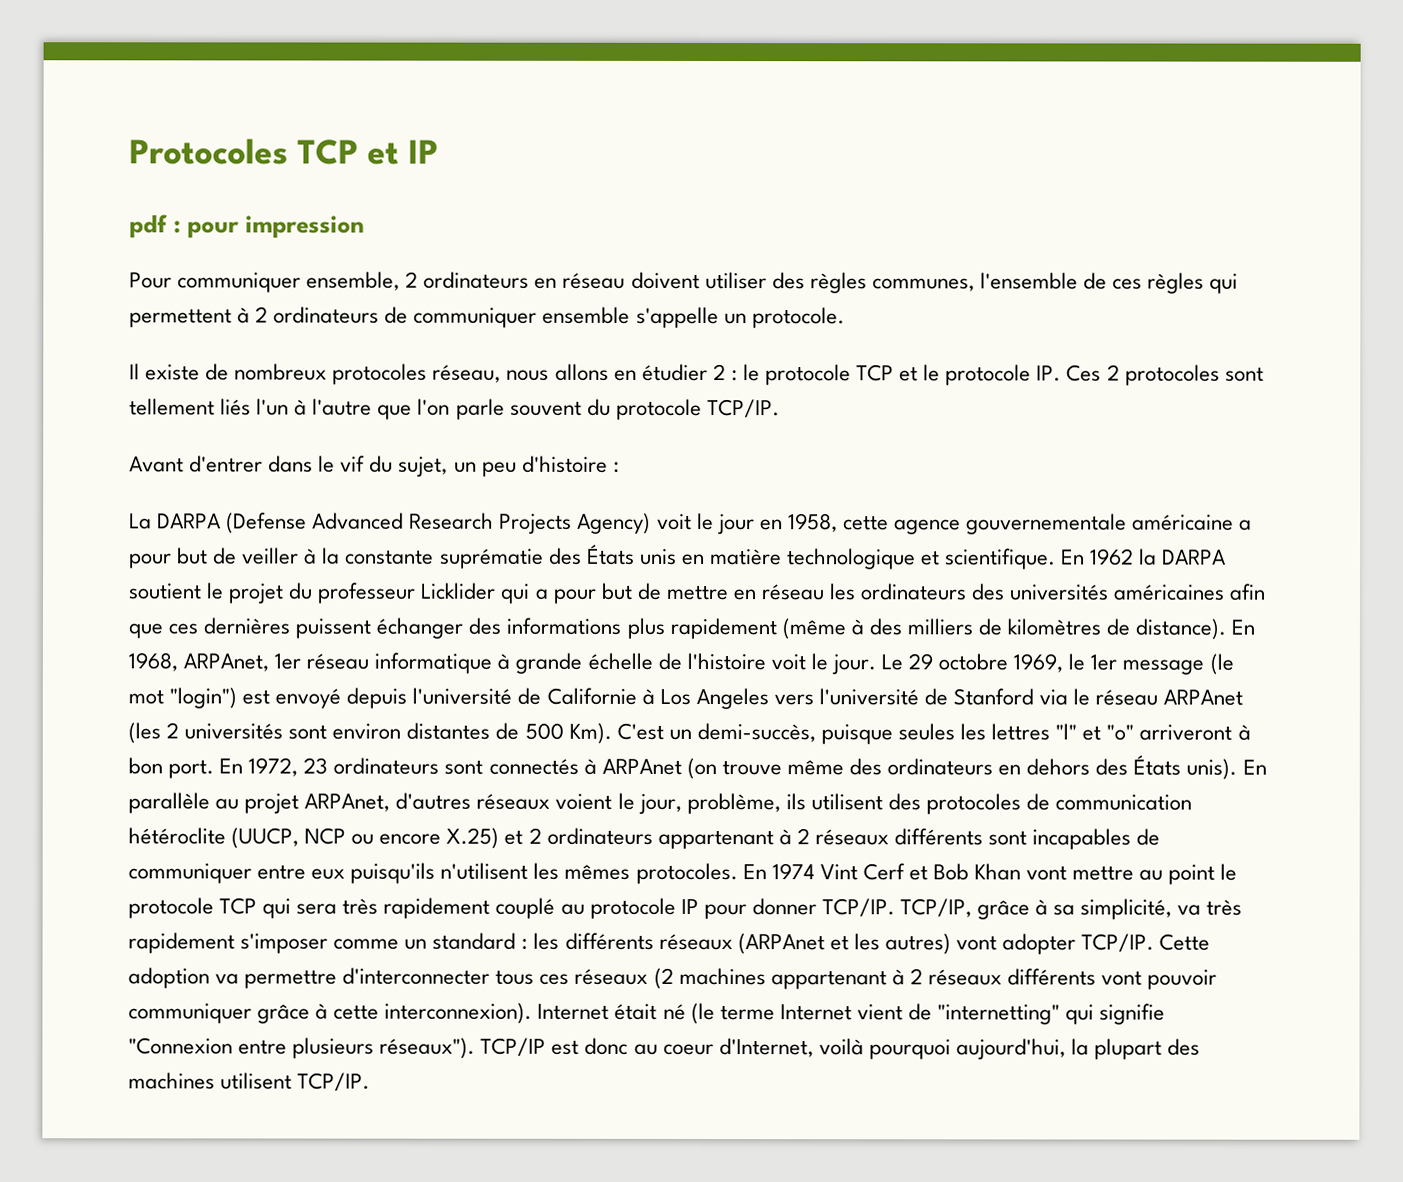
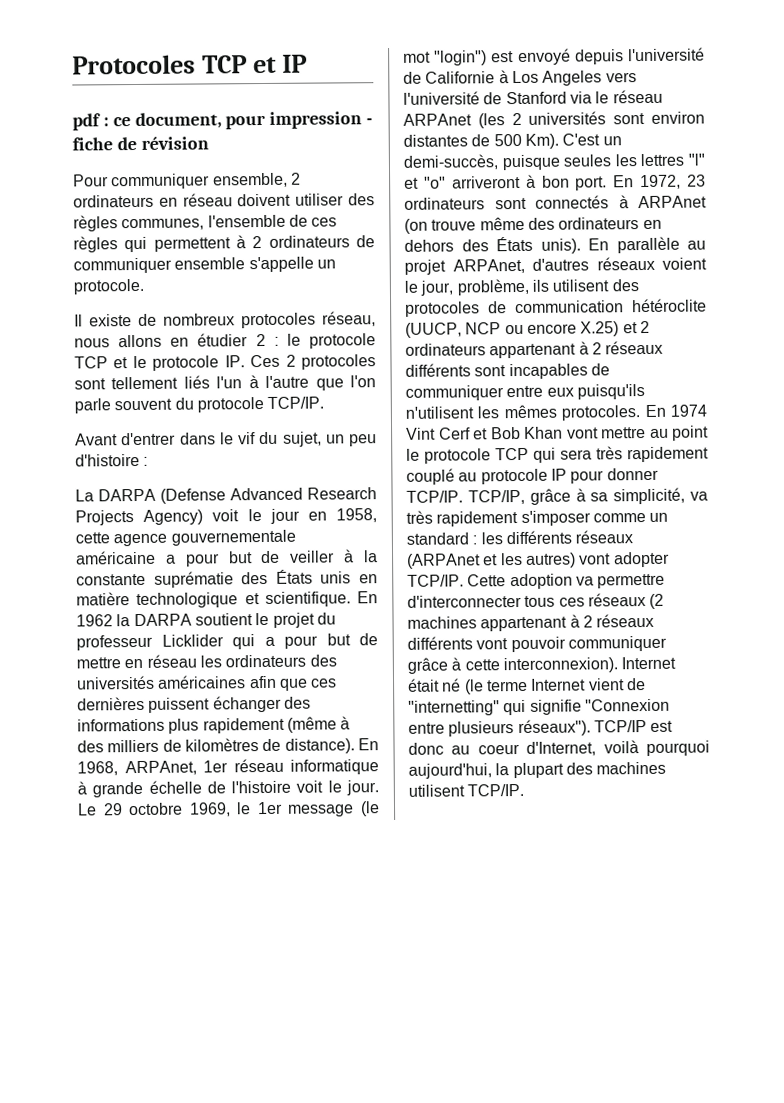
- pdf : pour impression
+ pdf : ce document, pour impression - fiche de révision

